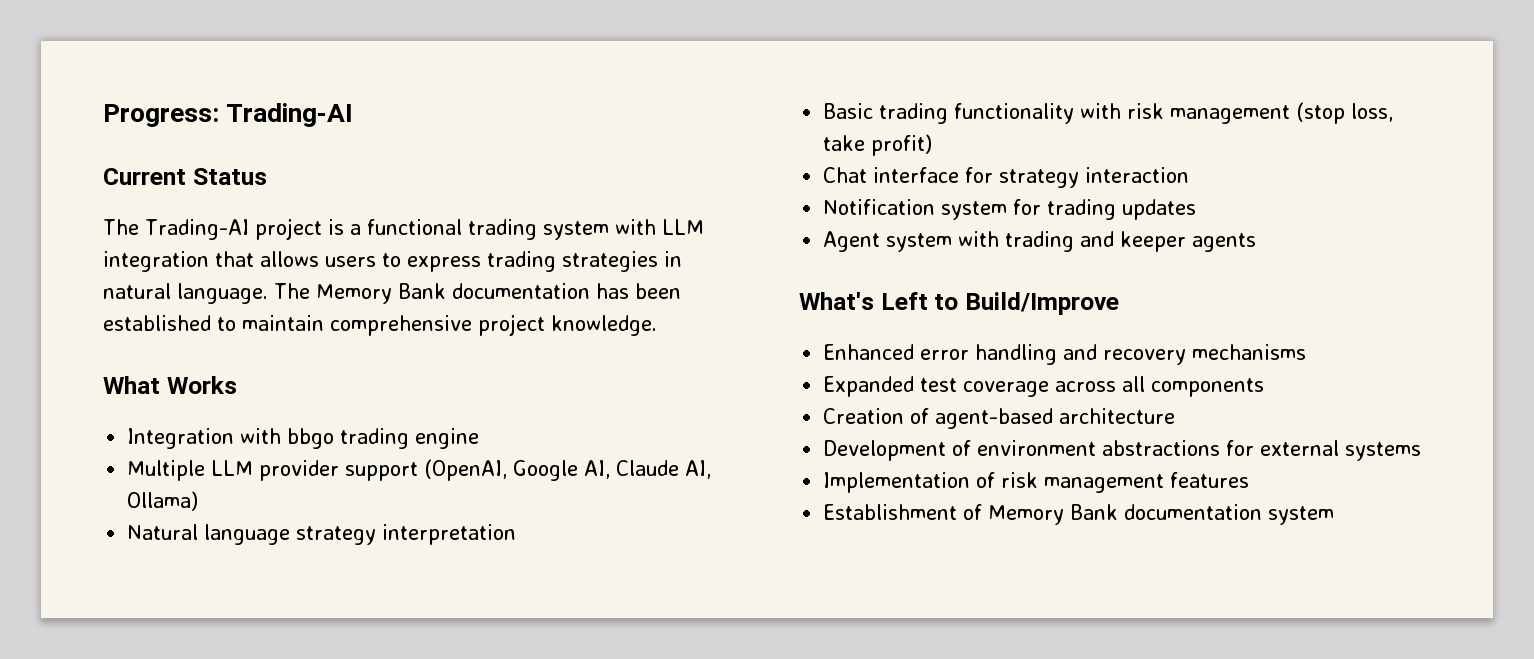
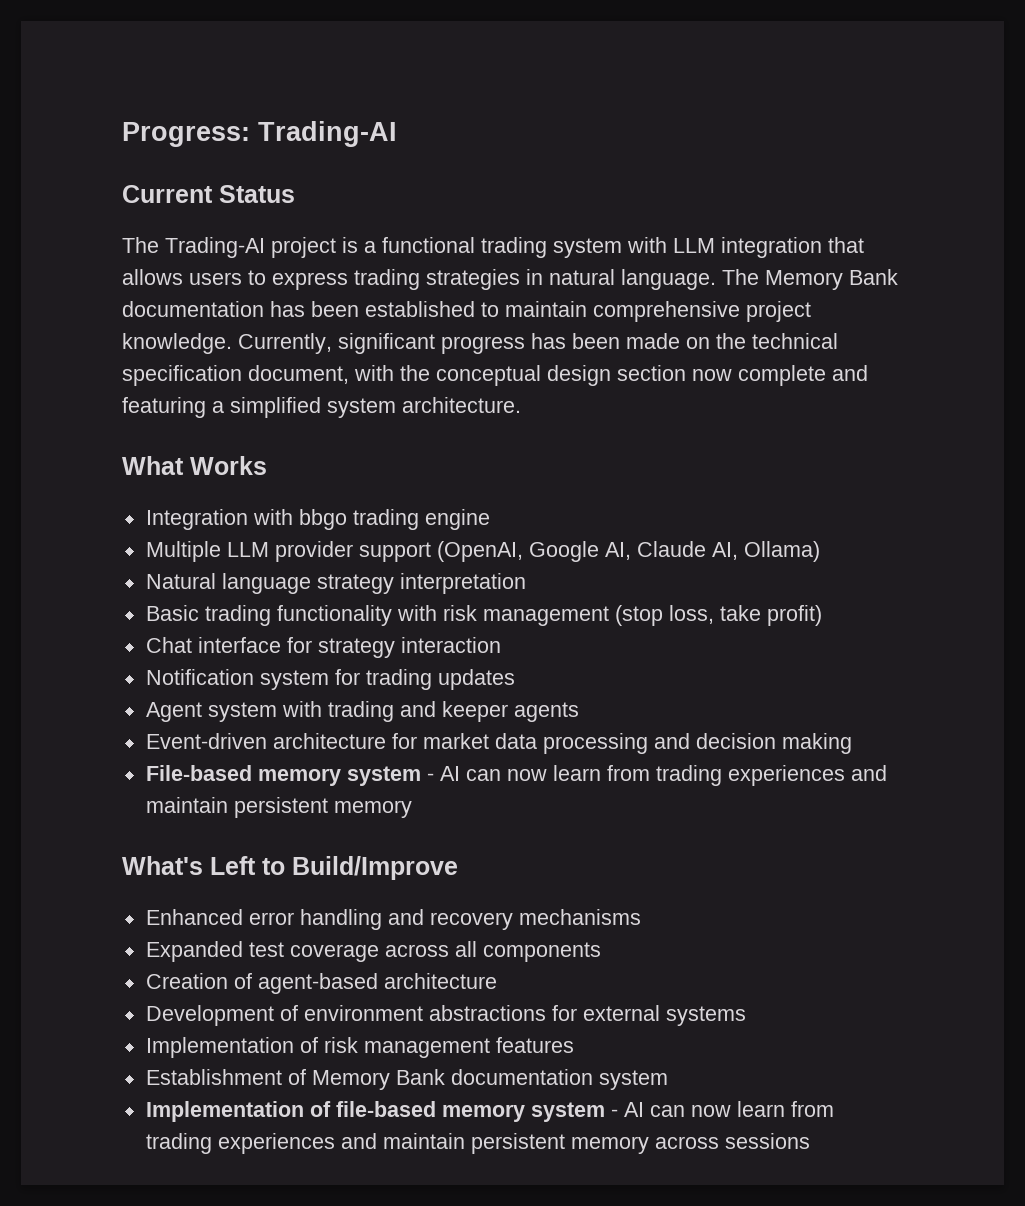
+ Currently, significant progress has been made on the technical specification document, with the conceptual design section now complete and featuring a simplified system architecture.
+ Event-driven architecture for market data processing and decision making
+ File-based memory system - AI can now learn from trading experiences and maintain persistent memory
+ Implementation of file-based memory system - AI can now learn from trading experiences and maintain persistent memory across sessions

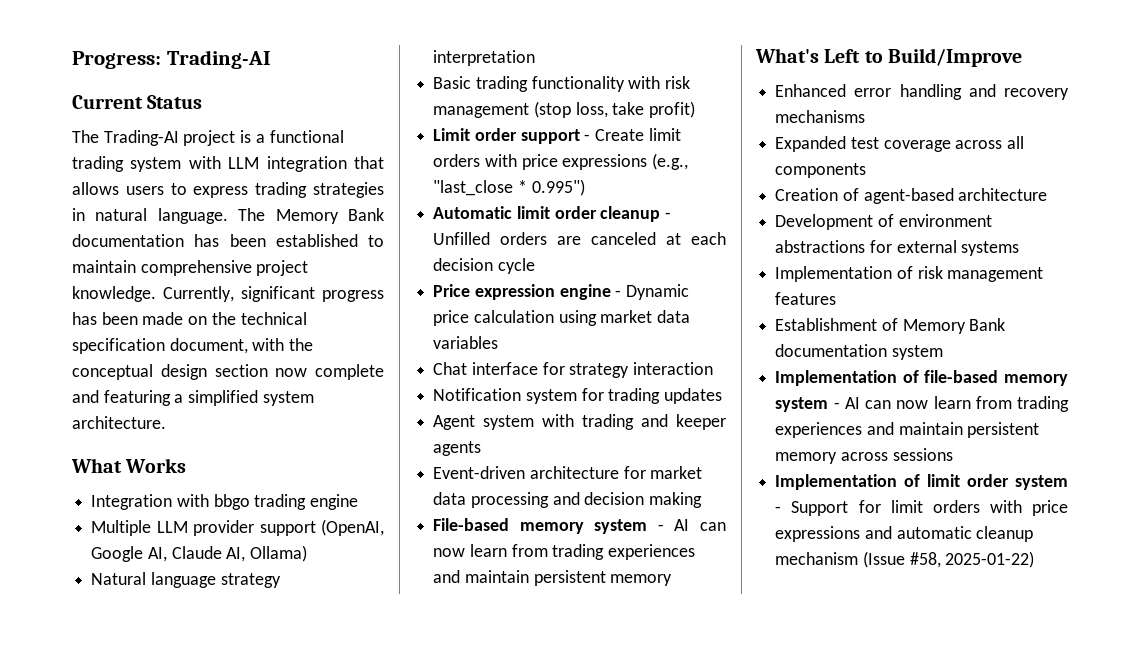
+ Limit order support - Create limit orders with price expressions (e.g., "last_close * 0.995")
+ Automatic limit order cleanup - Unfilled orders are canceled at each decision cycle
+ Price expression engine - Dynamic price calculation using market data variables
+ Implementation of limit order system - Support for limit orders with price expressions and automatic cleanup mechanism (Issue #58, 2025-01-22)

